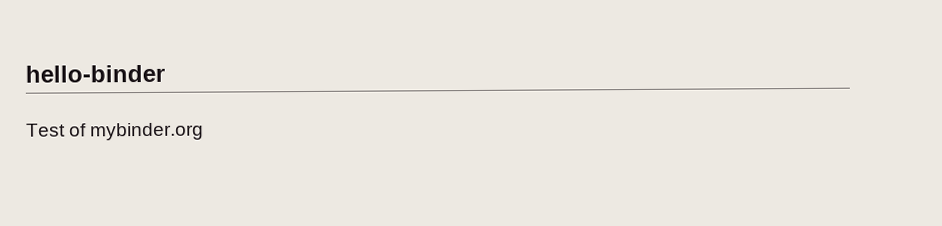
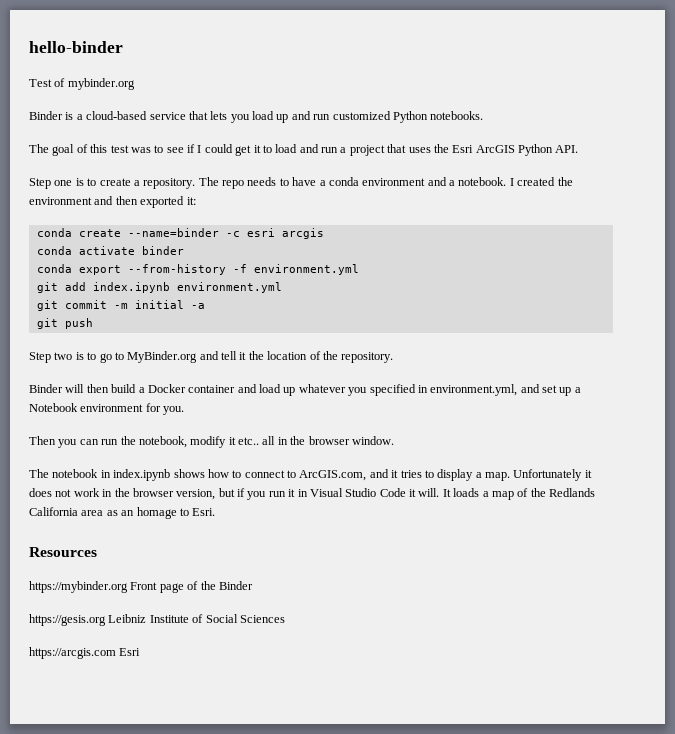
+ Binder is a cloud-based service that lets you load up and run customized Python notebooks.
+ The goal of this test was to see if I could get it to load and run a project that uses the Esri ArcGIS Python API.
+ Step one is to create a repository. The repo needs to have a conda environment and a notebook. I created the environment and then exported it:
+ conda create --name=binder -c esri arcgis
+ conda activate binder
+ conda export --from-history -f environment.yml
+ git add index.ipynb environment.yml
+ git commit -m initial -a
+ git push
+ Step two is to go to MyBinder.org and tell it the location of the repository.
+ Binder will then build a Docker container and load up whatever you specified in environment.yml, and set up a Notebook environment for you.
+ Then you can run the notebook, modify it etc.. all in the browser window.
+ The notebook in index.ipynb shows how to connect to ArcGIS.com, and it tries to display a map. Unfortunately it does not work in the browser version, but if you run it in Visual Studio Code it will. It loads a map of the Redlands California area as an homage to Esri.
+ Resources
+ https://mybinder.org Front page of the Binder
+ https://gesis.org Leibniz Institute of Social Sciences
+ https://arcgis.com Esri

